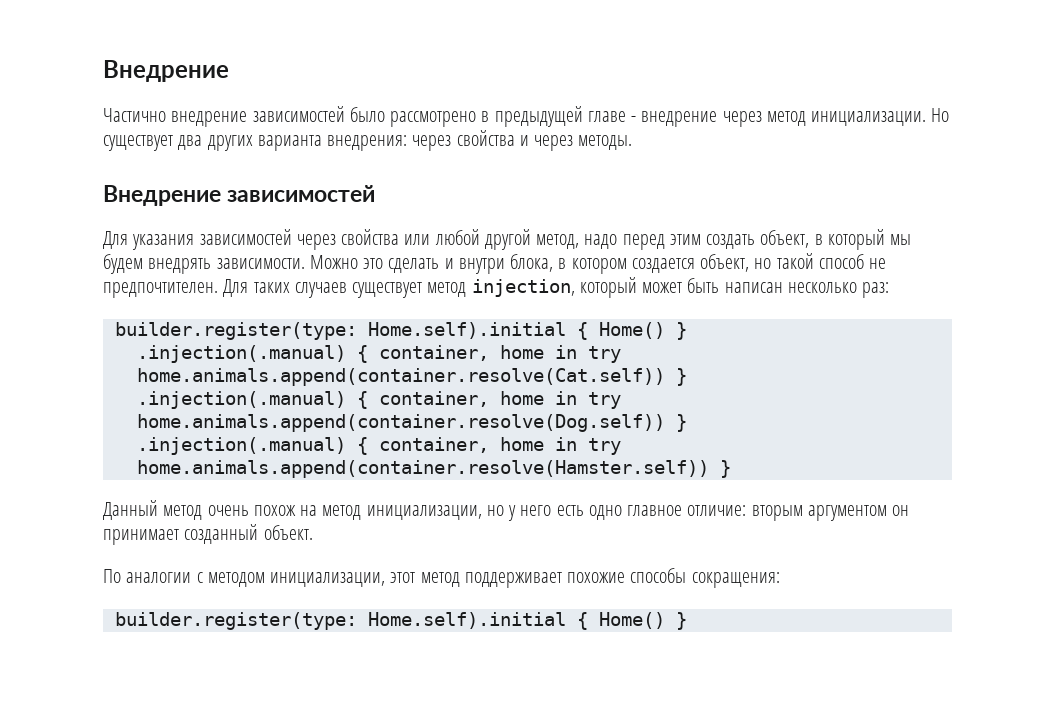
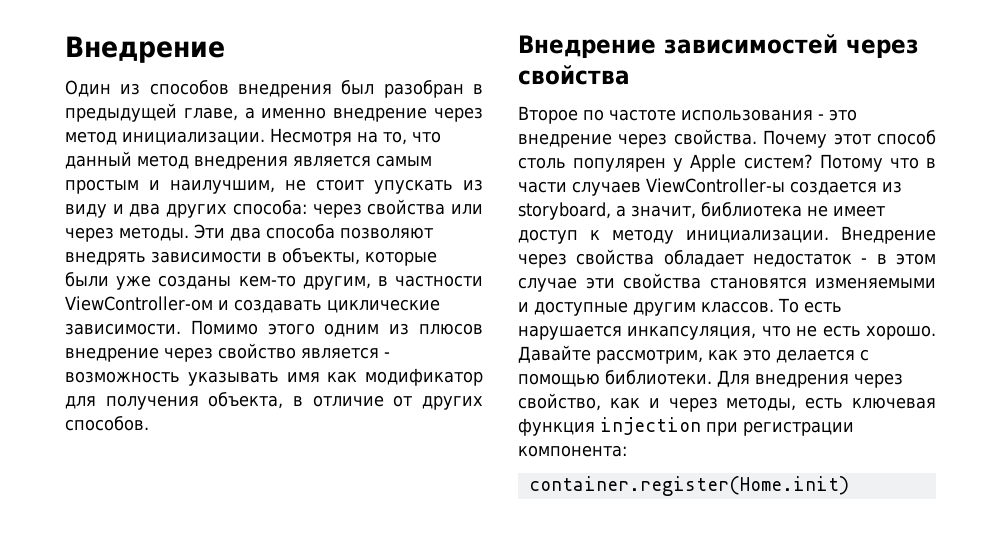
- Частично внедрение зависимостей было рассмотрено в предыдущей главе - внедрение через метод инициализации. Но существует два других варианта внедрения: через свойства и через методы.
+ Один из способов внедрения был разобран в предыдущей главе, а именно внедрение через метод инициализации. Несмотря на то, что данный метод внедрения является самым простым и наилучшим, не стоит упускать из виду и два других способа: через свойства или через методы. Эти два способа позволяют внедрять зависимости в объекты, которые были уже созданы кем-то другим, в частности ViewController-ом и создавать циклические зависимости. Помимо этого одним из плюсов внедрение через свойство является - возможность указывать имя как модификатор для получения объекта, в отличие от других способов.
- Внедрение зависимостей
- Для указания зависимостей через свойства или любой другой метод, надо перед этим создать объект, в который мы будем внедрять зависимости. Можно это сделать и внутри блока, в котором создается объект, но такой способ не предпочтителен. Для таких случаев существует метод injection, который может быть написан несколько раз:
- builder.register(type: Home.self).initial { Home() }
- .injection(.manual) { container, home in try home.animals.append(container.resolve(Cat.self)) }
- .injection(.manual) { container, home in try home.animals.append(container.resolve(Dog.self)) }
- .injection(.manual) { container, home in try home.animals.append(container.resolve(Hamster.self)) }
- Данный метод очень похож на метод инициализации, но у него есть одно главное отличие: вторым аргументом он принимает созданный объект.
- По аналогии с методом инициализации, этот метод поддерживает похожие способы сокращения:
- builder.register(type: Home.self).initial { Home() }
+ Внедрение зависимостей через свойства
+ Второе по частоте использования - это внедрение через свойства. Почему этот способ столь популярен у Apple систем? Потому что в части случаев ViewController-ы создается из storyboard, а значит, библиотека не имеет доступ к методу инициализации. Внедрение через свойства обладает недостаток - в этом случае эти свойства становятся изменяемыми и доступные другим классов. То есть нарушается инкапсуляция, что не есть хорошо. Давайте рассмотрим, как это делается с помощью библиотеки. Для внедрения через свойство, как и через методы, есть ключевая функция injection при регистрации компонента:
+ container.register(Home.init)

